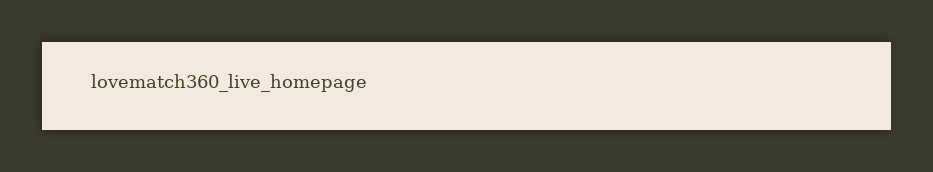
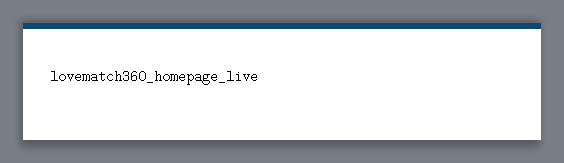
- lovematch360_live_homepage
+ lovematch360_homepage_live

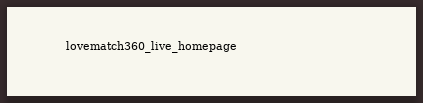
- lovematch360_homepage_live
+ lovematch360_live_homepage

